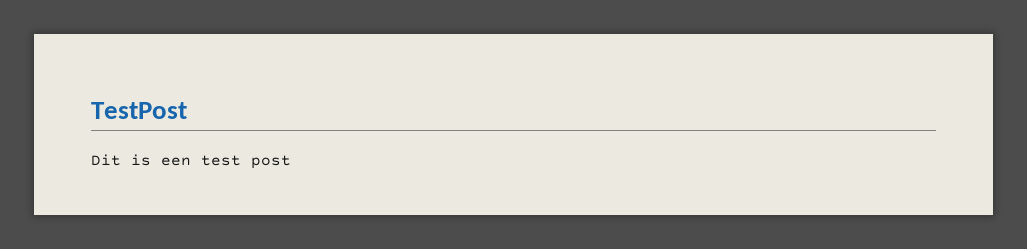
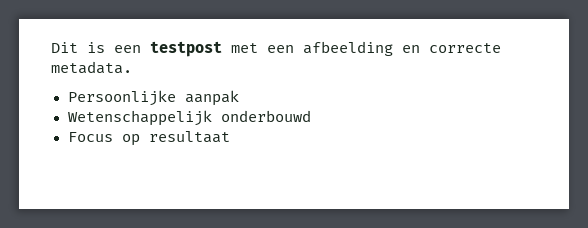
- TestPost
- Dit is een test post
+ Dit is een testpost met een afbeelding en correcte metadata.
+ Persoonlijke aanpak
+ Wetenschappelijk onderbouwd
+ Focus op resultaat

